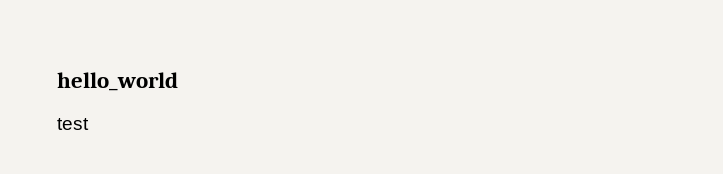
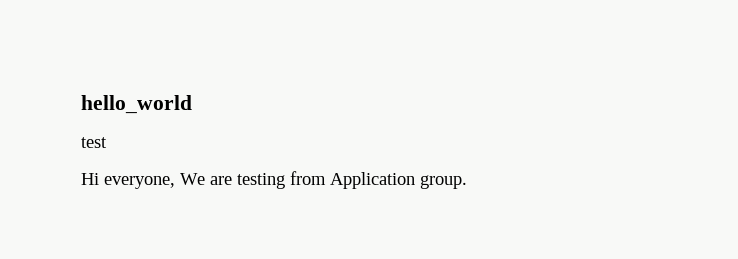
+ Hi everyone, We are testing from Application group.

